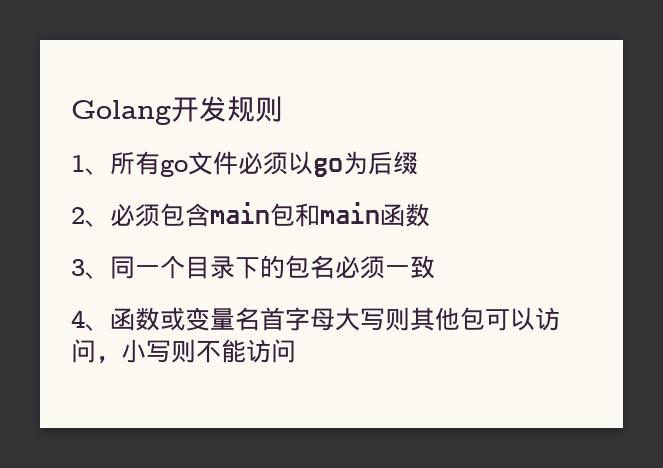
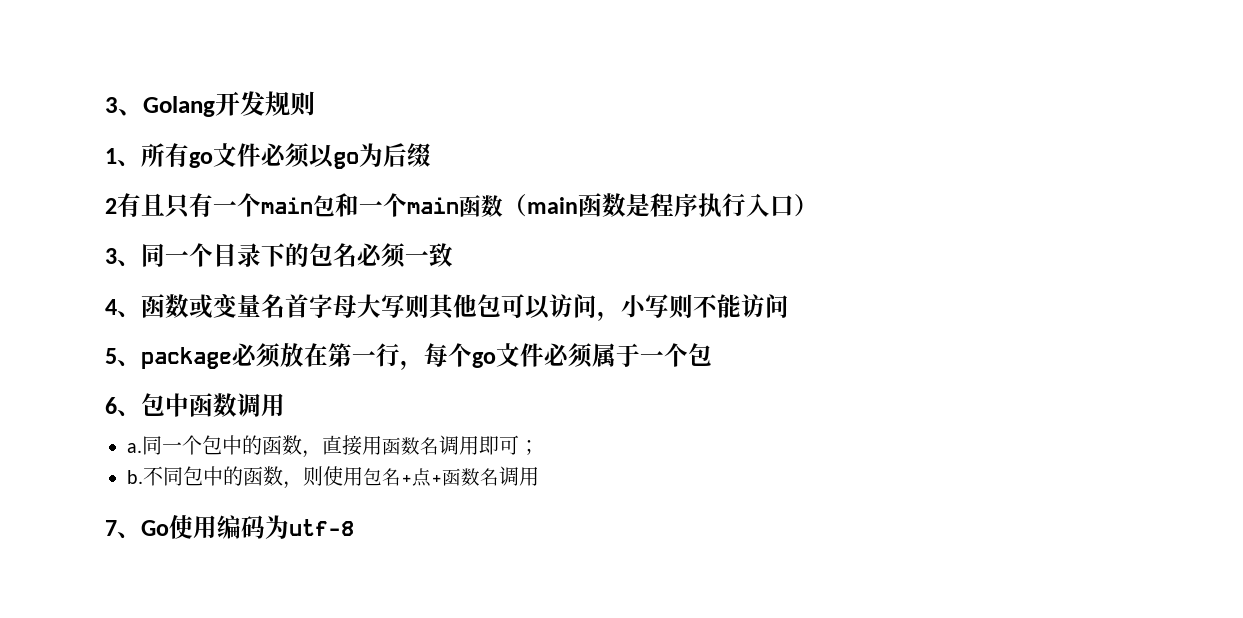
- Golang开发规则
+ 3、Golang开发规则
- 2、必须包含main包和main函数
+ 2有且只有一个main包和一个main函数（main函数是程序执行入口）
+ 5、package必须放在第一行，每个go文件必须属于一个包
+ 6、包中函数调用
+ a.同一个包中的函数，直接用函数名调用即可；
+ b.不同包中的函数，则使用包名+点+函数名调用
+ 7、Go使用编码为utf-8

